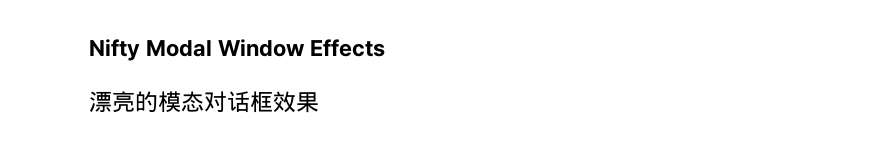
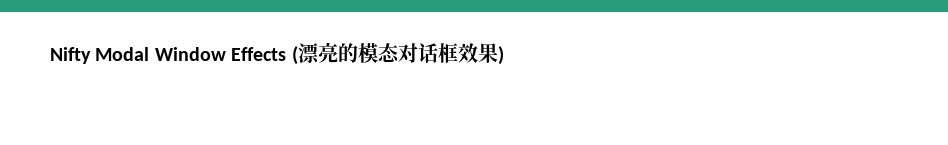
- Nifty Modal Window Effects
- 漂亮的模态对话框效果
+ Nifty Modal Window Effects (漂亮的模态对话框效果)

